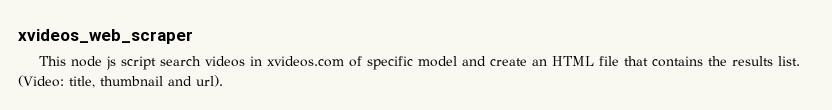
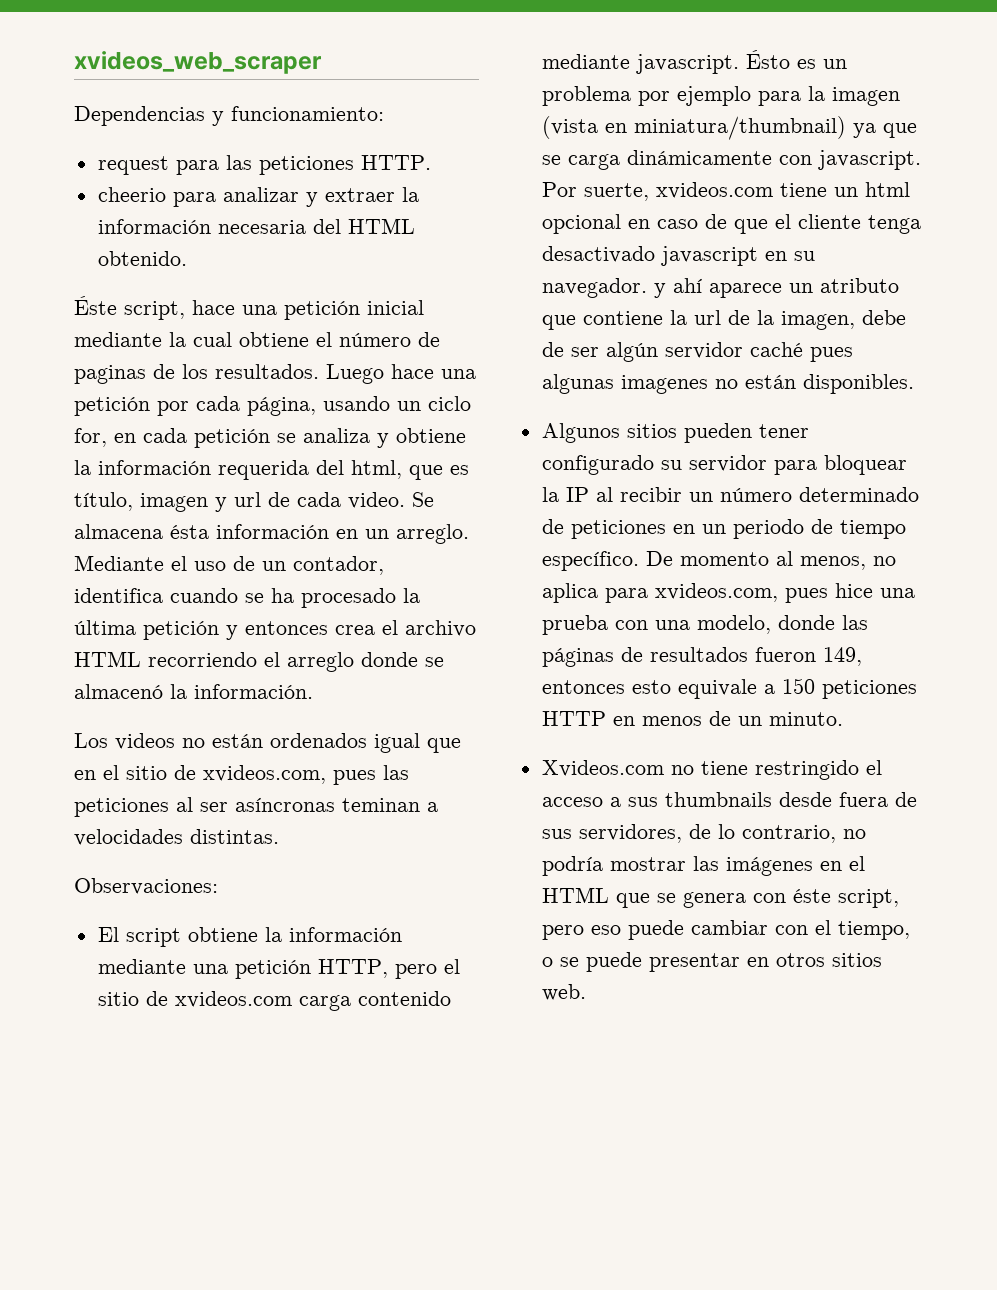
- This node js script search videos in xvideos.com of specific model and create an HTML file that contains the results list. (Video: title, thumbnail and url).
+ Dependencias y funcionamiento:
+ request para las peticiones HTTP.
+ cheerio para analizar y extraer la información necesaria del HTML obtenido.
+ Éste script, hace una petición inicial mediante la cual obtiene el número de paginas de los resultados. Luego hace una petición por cada página, usando un ciclo for, en cada petición se analiza y obtiene la información requerida del html, que es título, imagen y url de cada video. Se almacena ésta información en un arreglo. Mediante el uso de un contador, identifica cuando se ha procesado la última petición y entonces crea el archivo HTML recorriendo el arreglo donde se almacenó la información.
+ Los videos no están ordenados igual que en el sitio de xvideos.com, pues las peticiones al ser asíncronas teminan a velocidades distintas.
+ Observaciones:
+ El script obtiene la información mediante una petición HTTP, pero el sitio de xvideos.com carga contenido mediante javascript. Ésto es un problema por ejemplo para la imagen (vista en miniatura/thumbnail) ya que se carga dinámicamente con javascript. Por suerte, xvideos.com tiene un html opcional en caso de que el cliente tenga desactivado javascript en su navegador. y ahí aparece un atributo que contiene la url de la imagen, debe de ser algún servidor caché pues algunas imagenes no están disponibles.
+ Algunos sitios pueden tener configurado su servidor para bloquear la IP al recibir un número determinado de peticiones en un periodo de tiempo específico. De momento al menos, no aplica para xvideos.com, pues hice una prueba con una modelo, donde las páginas de resultados fueron 149, entonces esto equivale a 150 peticiones HTTP en menos de un minuto.
+ Xvideos.com no tiene restringido el acceso a sus thumbnails desde fuera de sus servidores, de lo contrario, no podría mostrar las imágenes en el HTML que se genera con éste script, pero eso puede cambiar con el tiempo, o se puede presentar en otros sitios web.

